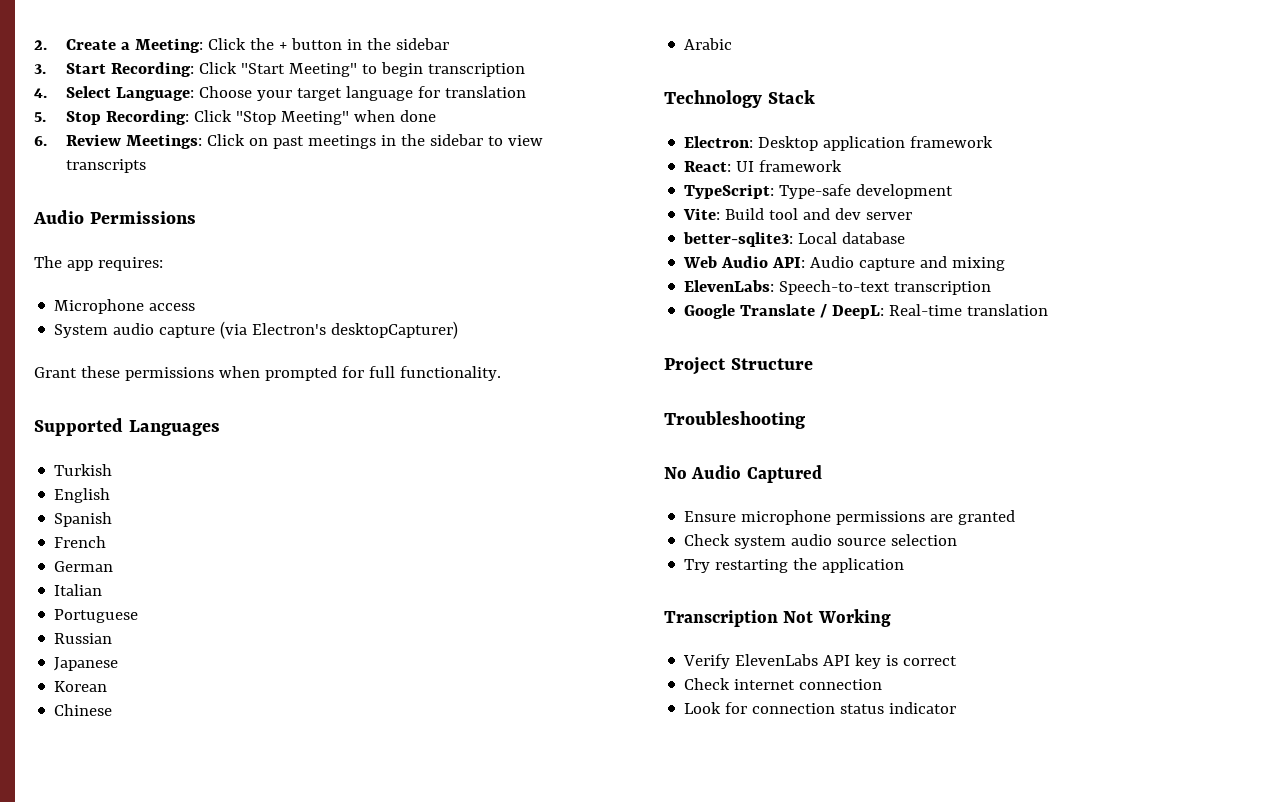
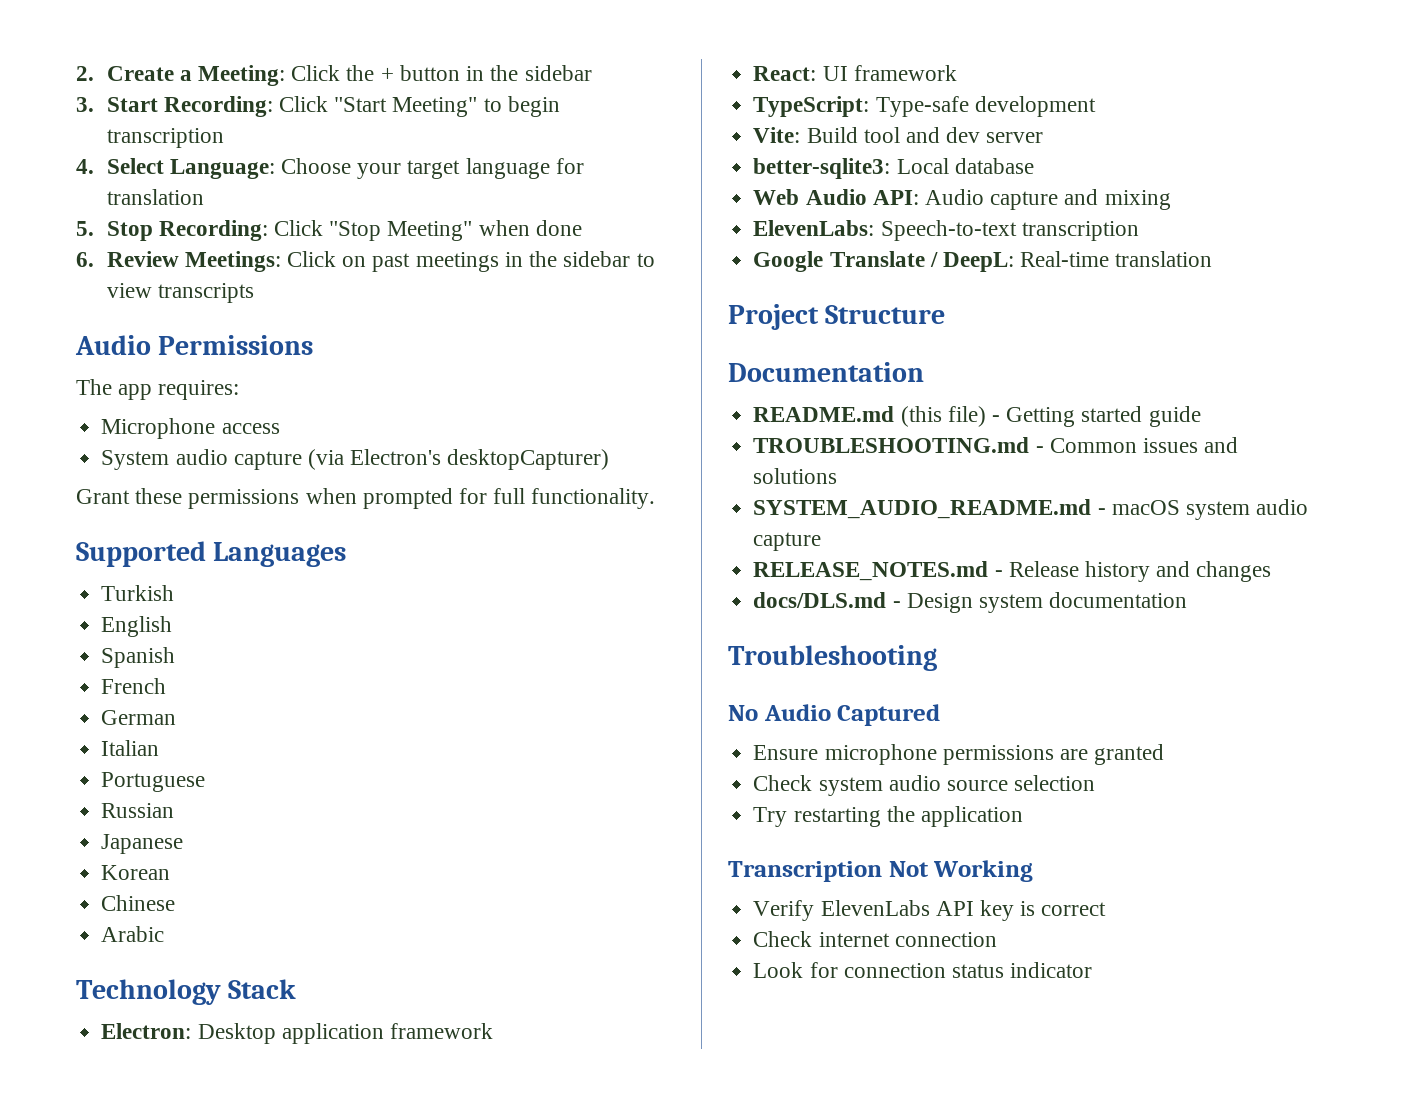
+ Documentation
+ README.md (this file) - Getting started guide
+ TROUBLESHOOTING.md - Common issues and solutions
+ SYSTEM_AUDIO_README.md - macOS system audio capture
+ RELEASE_NOTES.md - Release history and changes
+ docs/DLS.md - Design system documentation

